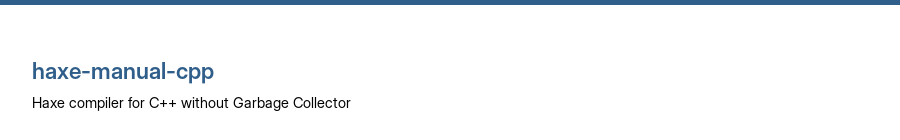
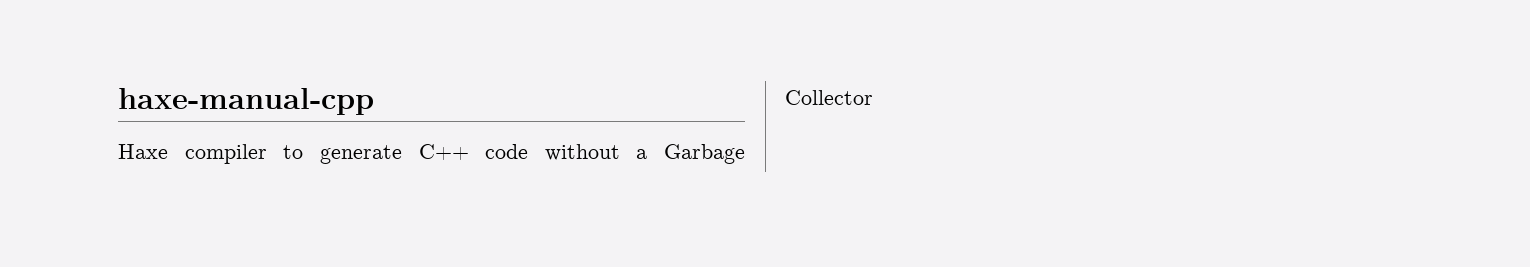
- Haxe compiler for C++ without Garbage Collector
+ Haxe compiler to generate C++ code without a Garbage Collector

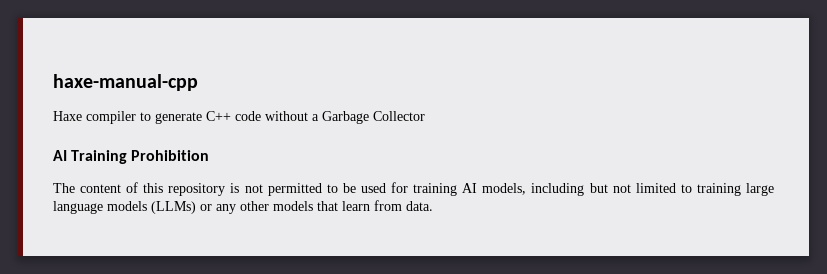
+ AI Training Prohibition
+ The content of this repository is not permitted to be used for training AI models, including but not limited to training large language models (LLMs) or any other models that learn from data.

